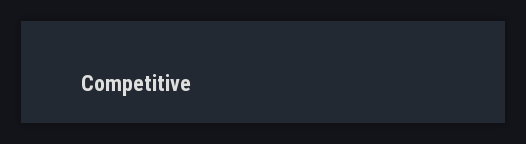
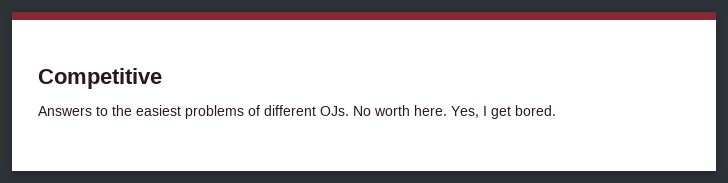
+ Answers to the easiest problems of different OJs. No worth here. Yes, I get bored.

